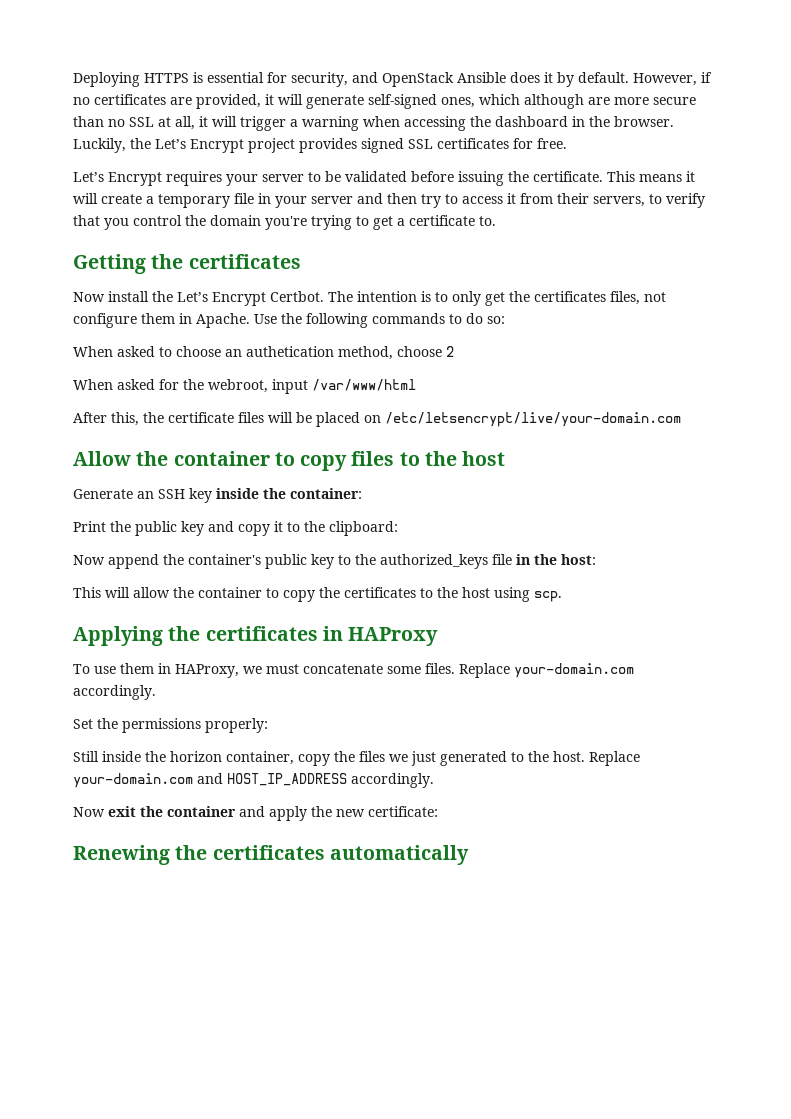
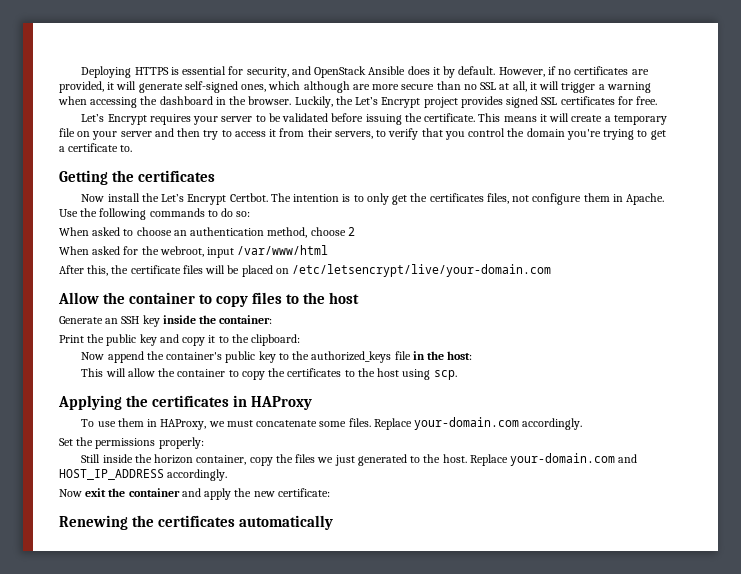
- This means it will create a temporary file in your server and then try to access it from their servers, to verify that you control the domain you're trying to get a certificate to.
+ This means it will create a temporary file on your server and then try to access it from their servers, to verify that you control the domain you're trying to get a certificate to.
- When asked to choose an authetication method, choose 2
+ When asked to choose an authentication method, choose 2

